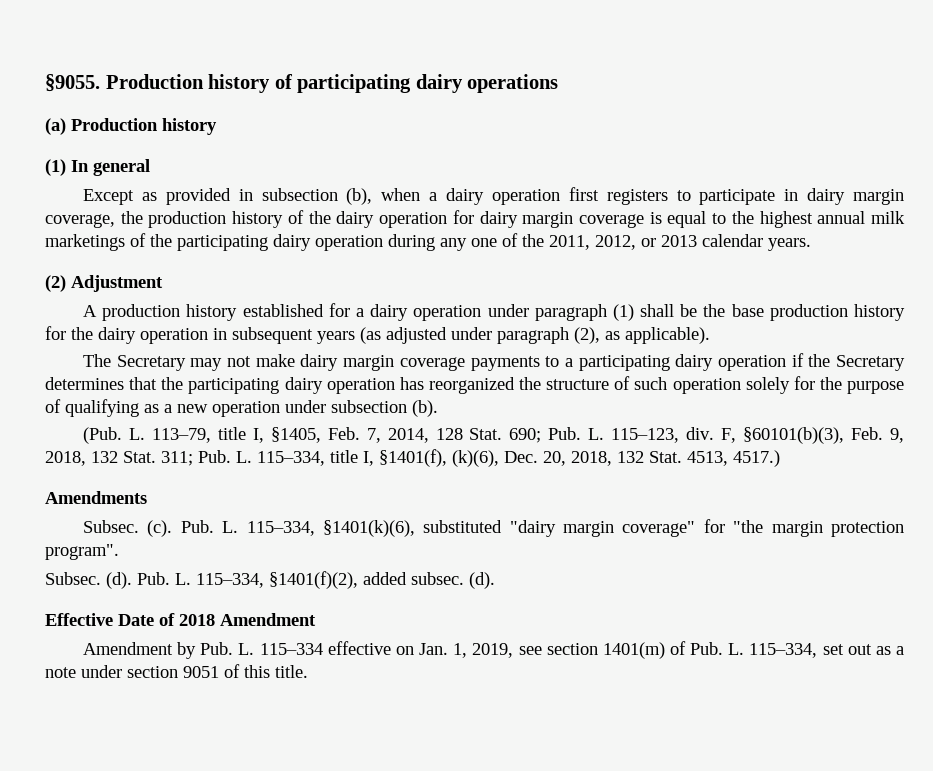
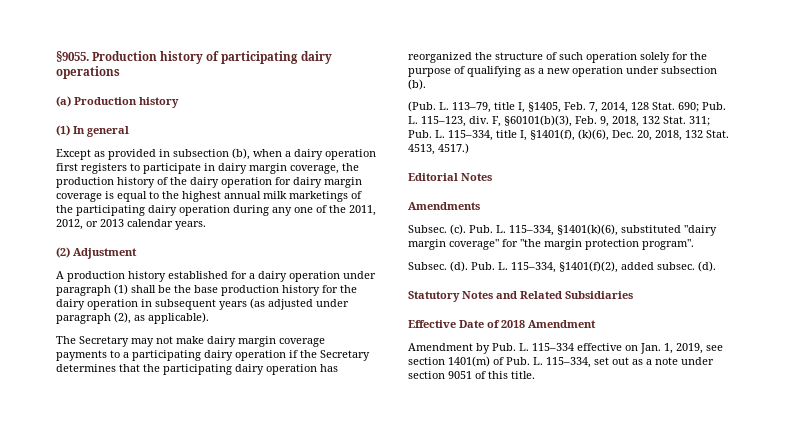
+ Editorial Notes
+ Statutory Notes and Related Subsidiaries

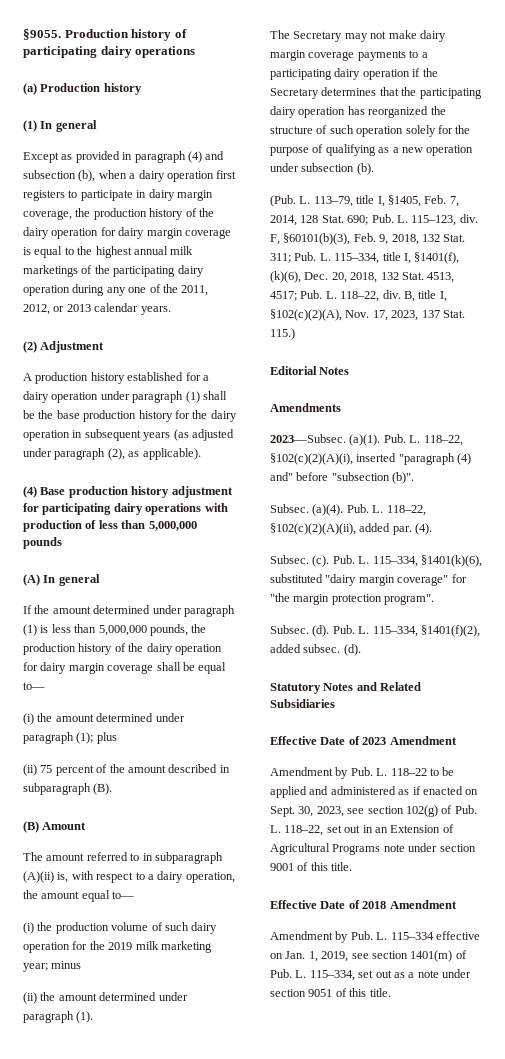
- Except as provided in subsection (b), when a dairy operation first registers to participate in dairy margin coverage, the production history of the dairy operation for dairy margin coverage is equal to the highest annual milk marketings of the participating dairy operation during any one of the 2011, 2012, or 2013 calendar years.
+ Except as provided in paragraph (4) and subsection (b), when a dairy operation first registers to participate in dairy margin coverage, the production history of the dairy operation for dairy margin coverage is equal to the highest annual milk marketings of the participating dairy operation during any one of the 2011, 2012, or 2013 calendar years.
+ (4) Base production history adjustment for participating dairy operations with production of less than 5,000,000 pounds
+ (A) In general
+ If the amount determined under paragraph (1) is less than 5,000,000 pounds, the production history of the dairy operation for dairy margin coverage shall be equal to—
+ (i) the amount determined under paragraph (1); plus
+ (ii) 75 percent of the amount described in subparagraph (B).
+ (B) Amount
+ The amount referred to in subparagraph (A)(ii) is, with respect to a dairy operation, the amount equal to—
+ (i) the production volume of such dairy operation for the 2019 milk marketing year; minus
+ (ii) the amount determined under paragraph (1).
- 4513, 4517.)
+ 4513, 4517; Pub. L. 118–22, div. B, title I, §102(c)(2)(A), Nov. 17, 2023, 137 Stat. 115.)
  Editorial Notes
  Amendments
+ 2023—Subsec. (a)(1). Pub. L. 118–22, §102(c)(2)(A)(i), inserted "paragraph (4) and" before "subsection (b)".
+ Subsec. (a)(4). Pub. L. 118–22, §102(c)(2)(A)(ii), added par. (4).
+ Effective Date of 2023 Amendment
+ Amendment by Pub. L. 118–22 to be applied and administered as if enacted on Sept. 30, 2023, see section 102(g) of Pub. L. 118–22, set out in an Extension of Agricultural Programs note under section 9001 of this title.

